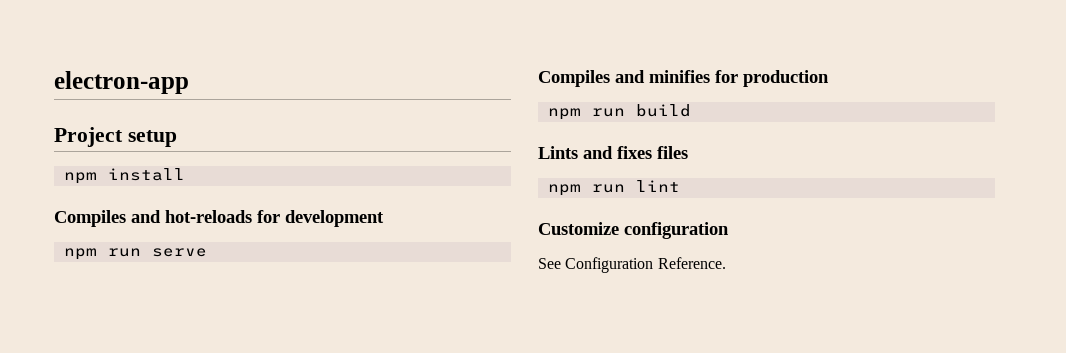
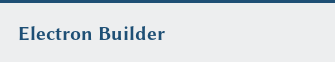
- electron-app
- Project setup
- npm install
- Compiles and hot-reloads for development
- npm run serve
- Compiles and minifies for production
- npm run build
- Lints and fixes files
- npm run lint
- Customize configuration
- See Configuration Reference.
+ Electron Builder

